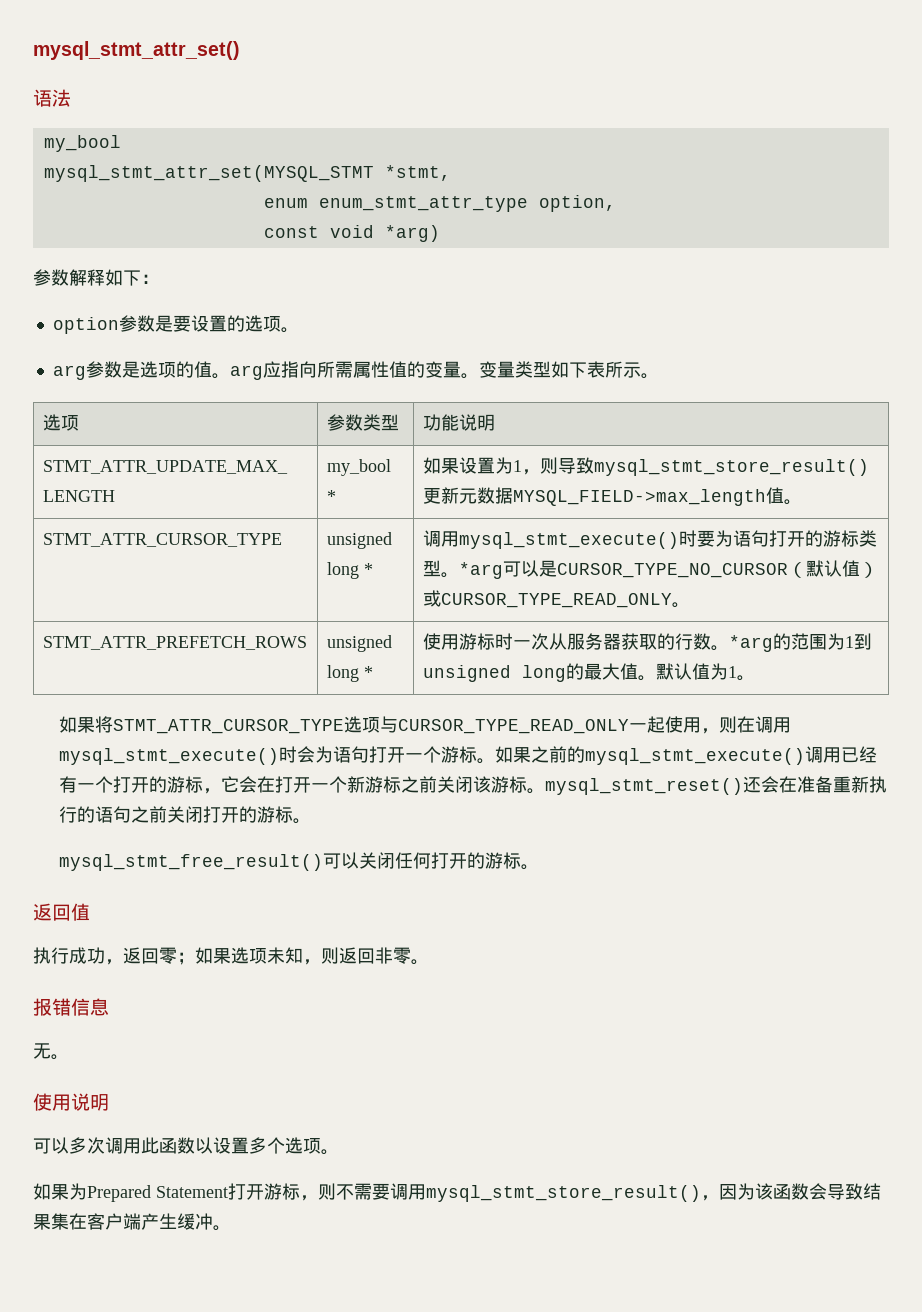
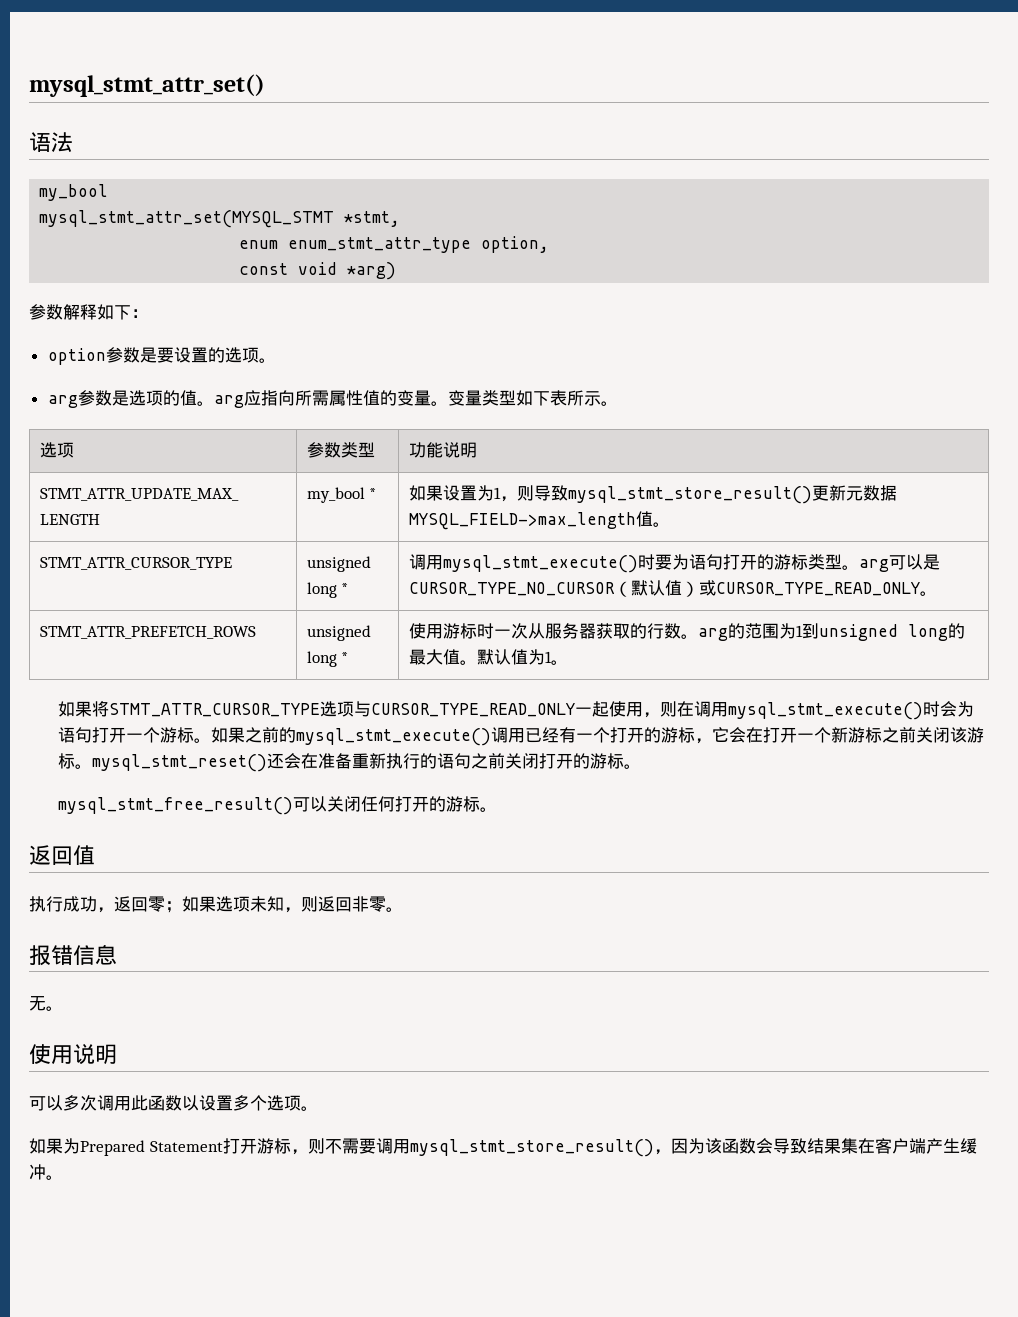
- STMT_ATTR_CURSOR_TYPE | unsigned long * | 调用mysql_stmt_execute()时要为语句打开的游标类型。*arg可以是CURSOR_TYPE_NO_CURSOR（默认值）或CURSOR_TYPE_READ_ONLY。
+ STMT_ATTR_CURSOR_TYPE | unsigned long * | 调用mysql_stmt_execute()时要为语句打开的游标类型。arg可以是CURSOR_TYPE_NO_CURSOR（默认值）或CURSOR_TYPE_READ_ONLY。
- STMT_ATTR_PREFETCH_ROWS | unsigned long * | 使用游标时一次从服务器获取的行数。*arg的范围为1到unsigned long的最大值。默认值为1。
+ STMT_ATTR_PREFETCH_ROWS | unsigned long * | 使用游标时一次从服务器获取的行数。arg的范围为1到unsigned long的最大值。默认值为1。

